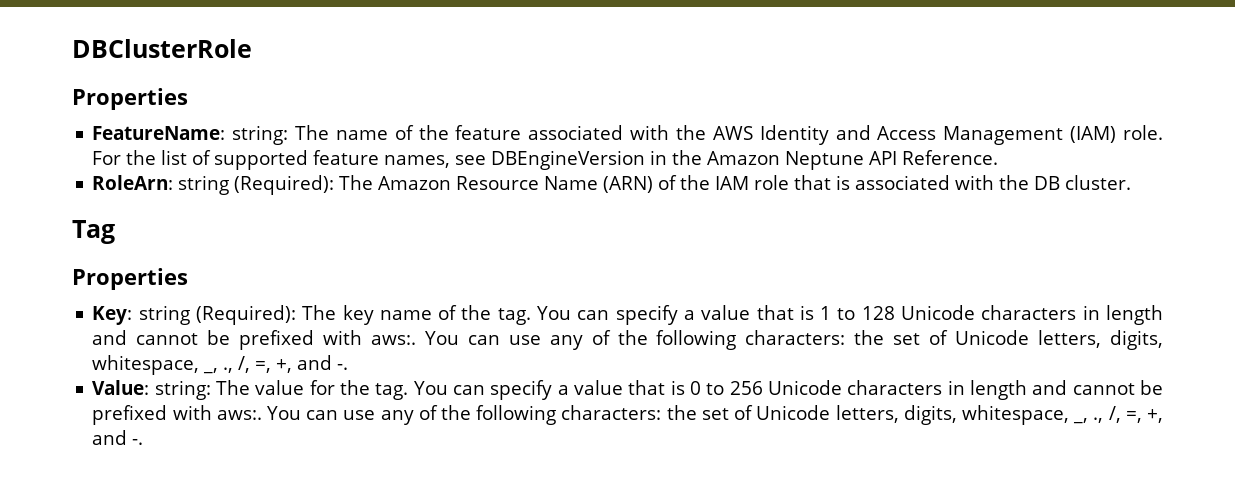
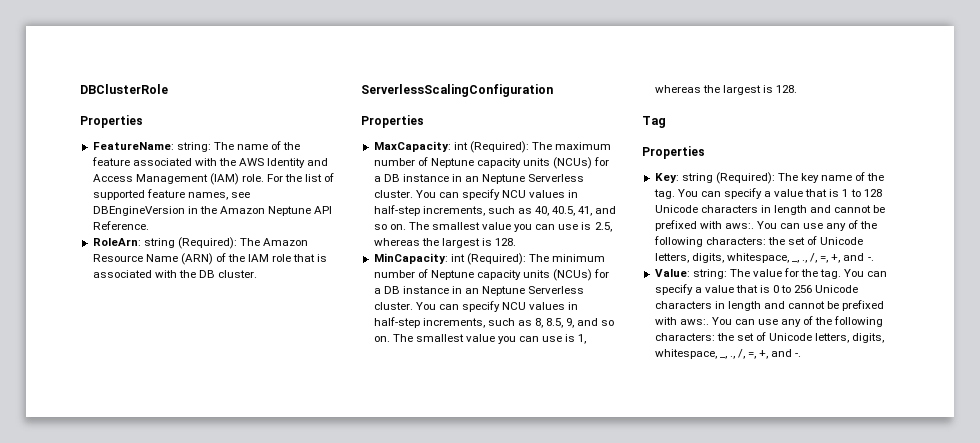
+ ServerlessScalingConfiguration
+ Properties
+ MaxCapacity: int (Required): The maximum number of Neptune capacity units (NCUs) for a DB instance in an Neptune Serverless cluster. You can specify NCU values in half-step increments, such as 40, 40.5, 41, and so on. The smallest value you can use is 2.5, whereas the largest is 128.
+ MinCapacity: int (Required): The minimum number of Neptune capacity units (NCUs) for a DB instance in an Neptune Serverless cluster. You can specify NCU values in half-step increments, such as 8, 8.5, 9, and so on. The smallest value you can use is 1, whereas the largest is 128.

